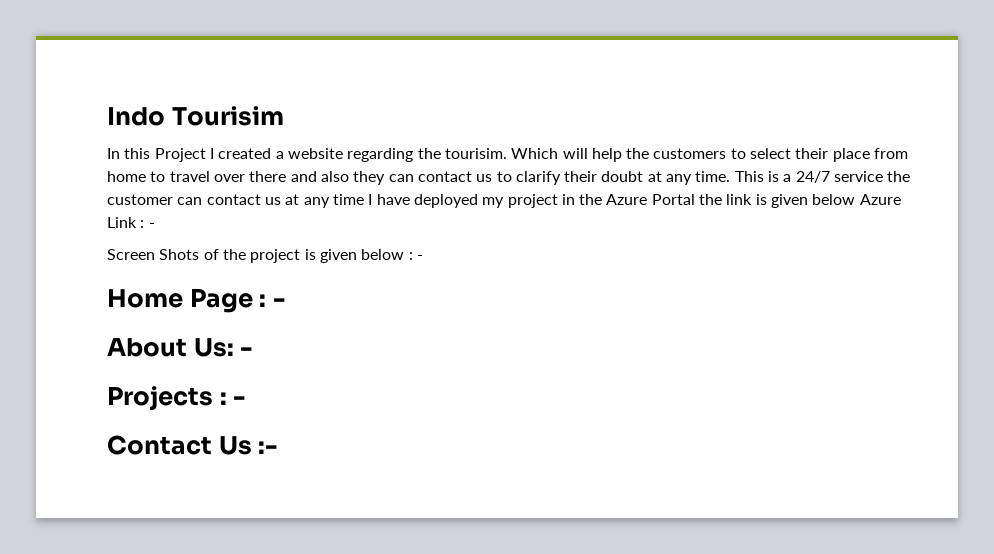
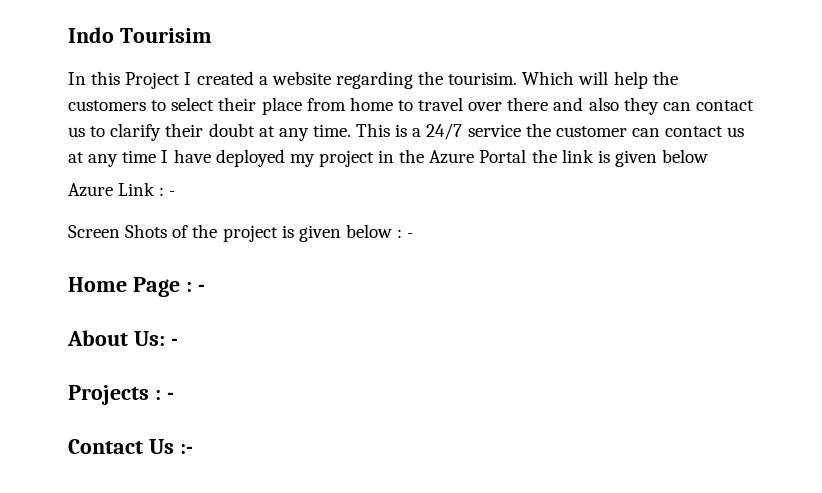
- This is a 24/7 service the customer can contact us at any time I have deployed my project in the Azure Portal the link is given below Azure Link : -
+ This is a 24/7 service the customer can contact us at any time I have deployed my project in the Azure Portal the link is given below
+ Azure Link : -

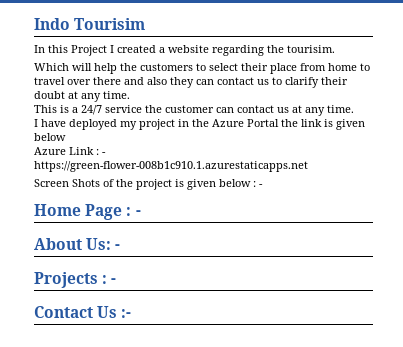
- In this Project I created a website regarding the tourisim. Which will help the customers to select their place from home to travel over there and also they can contact us to clarify their doubt at any time. This is a 24/7 service the customer can contact us at any time I have deployed my project in the Azure Portal the link is given below
+ In this Project I created a website regarding the tourisim.
+ Which will help the customers to select their place from home to travel over there and also they can contact us to clarify their doubt at any time.
+ This is a 24/7 service the customer can contact us at any time.
+ I have deployed my project in the Azure Portal the link is given below
- Azure Link : -
+ Azure Link : - https://green-flower-008b1c910.1.azurestaticapps.net

